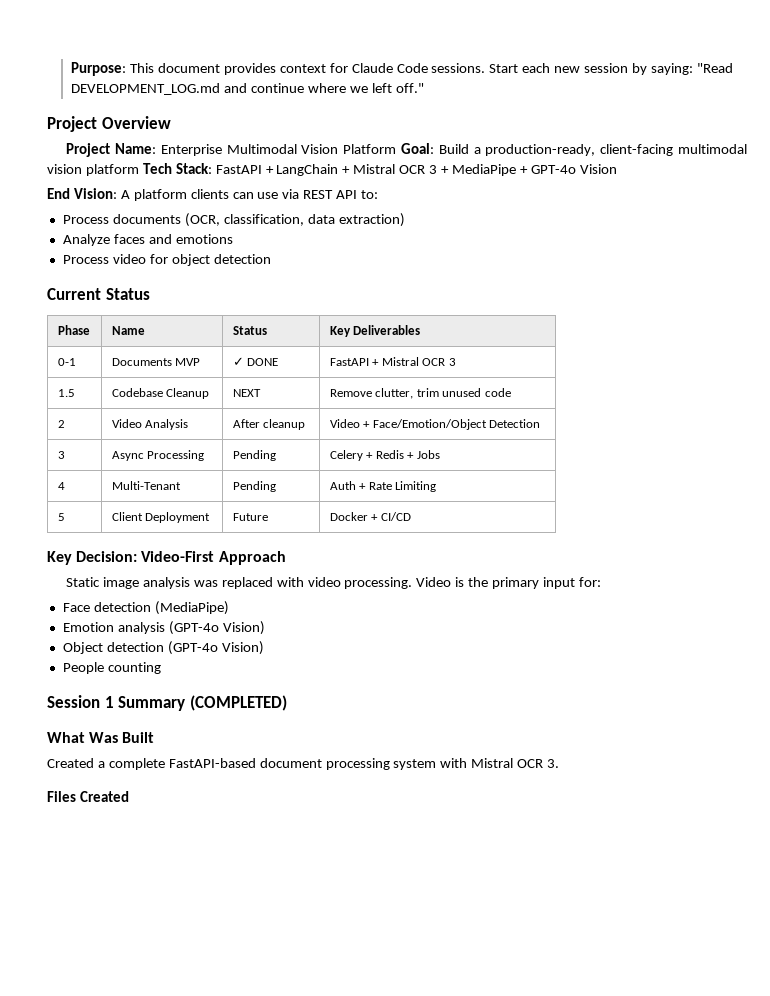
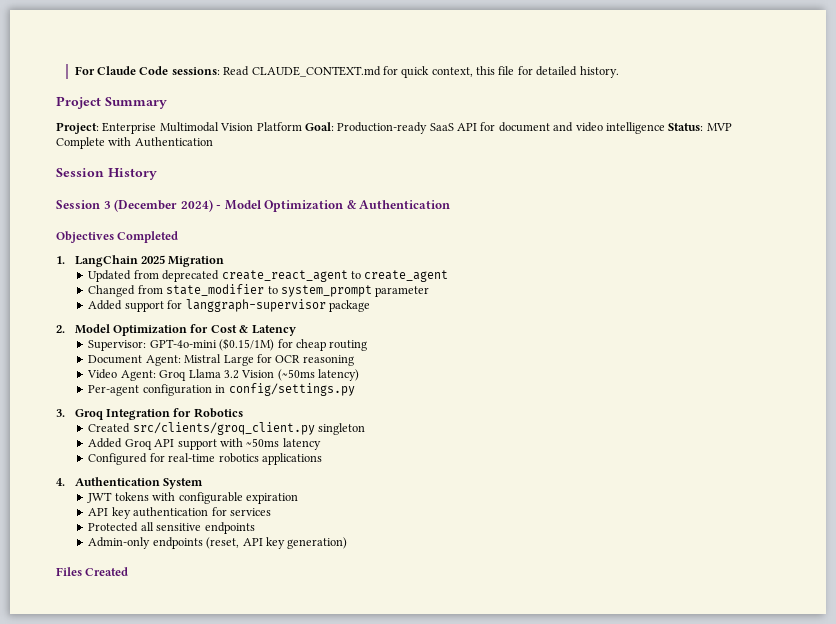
- Purpose: This document provides context for Claude Code sessions. Start each new session by saying: "Read DEVELOPMENT_LOG.md and continue where we left off."
- Project Overview
- Project Name: Enterprise Multimodal Vision Platform Goal: Build a production-ready, client-facing multimodal vision platform Tech Stack: FastAPI + LangChain + Mistral OCR 3 + MediaPipe + GPT-4o Vision
- End Vision: A platform clients can use via REST API to:
- Process documents (OCR, classification, data extraction)
- Analyze faces and emotions
- Process video for object detection
- Current Status
- Phase | Name | Status | Key Deliverables
- 0-1 | Documents MVP | ✓ DONE | FastAPI + Mistral OCR 3
- 1.5 | Codebase Cleanup | NEXT | Remove clutter, trim unused code
- 2 | Video Analysis | After cleanup | Video + Face/Emotion/Object Detection
- 3 | Async Processing | Pending | Celery + Redis + Jobs
- 4 | Multi-Tenant | Pending | Auth + Rate Limiting
- 5 | Client Deployment | Future | Docker + CI/CD
- Key Decision: Video-First Approach
- Static image analysis was replaced with video processing. Video is the primary input for:
- Face detection (MediaPipe)
- Emotion analysis (GPT-4o Vision)
- Object detection (GPT-4o Vision)
- People counting
- Session 1 Summary (COMPLETED)
- What Was Built
- Created a complete FastAPI-based document processing system with Mistral OCR 3.
+ For Claude Code sessions: Read CLAUDE_CONTEXT.md for quick context, this file for detailed history.
+ Project Summary
+ Project: Enterprise Multimodal Vision Platform Goal: Production-ready SaaS API for document and video intelligence Status: MVP Complete with Authentication
+ Session History
+ Session 3 (December 2024) - Model Optimization & Authentication
+ Objectives Completed
+ 1. LangChain 2025 Migration
+ Updated from deprecated create_react_agent to create_agent
+ Changed from state_modifier to system_prompt parameter
+ Added support for langgraph-supervisor package
+ 2. Model Optimization for Cost & Latency
+ Supervisor: GPT-4o-mini ($0.15/1M) for cheap routing
+ Document Agent: Mistral Large for OCR reasoning
+ Video Agent: Groq Llama 3.2 Vision (~50ms latency)
+ Per-agent configuration in config/settings.py
+ 3. Groq Integration for Robotics
+ Created src/clients/groq_client.py singleton
+ Added Groq API support with ~50ms latency
+ Configured for real-time robotics applications
+ 4. Authentication System
+ JWT tokens with configurable expiration
+ API key authentication for services
+ Protected all sensitive endpoints
+ Admin-only endpoints (reset, API key generation)

